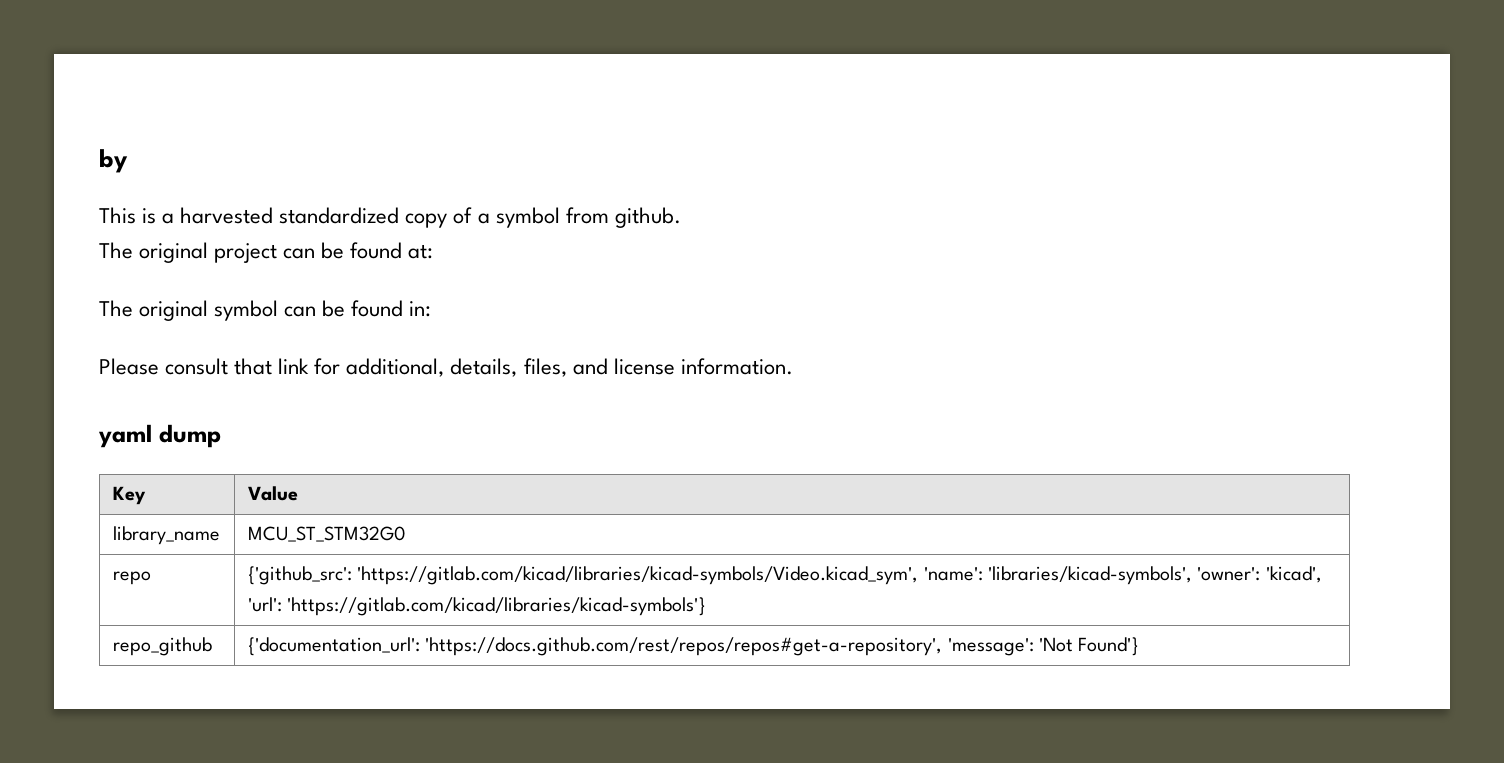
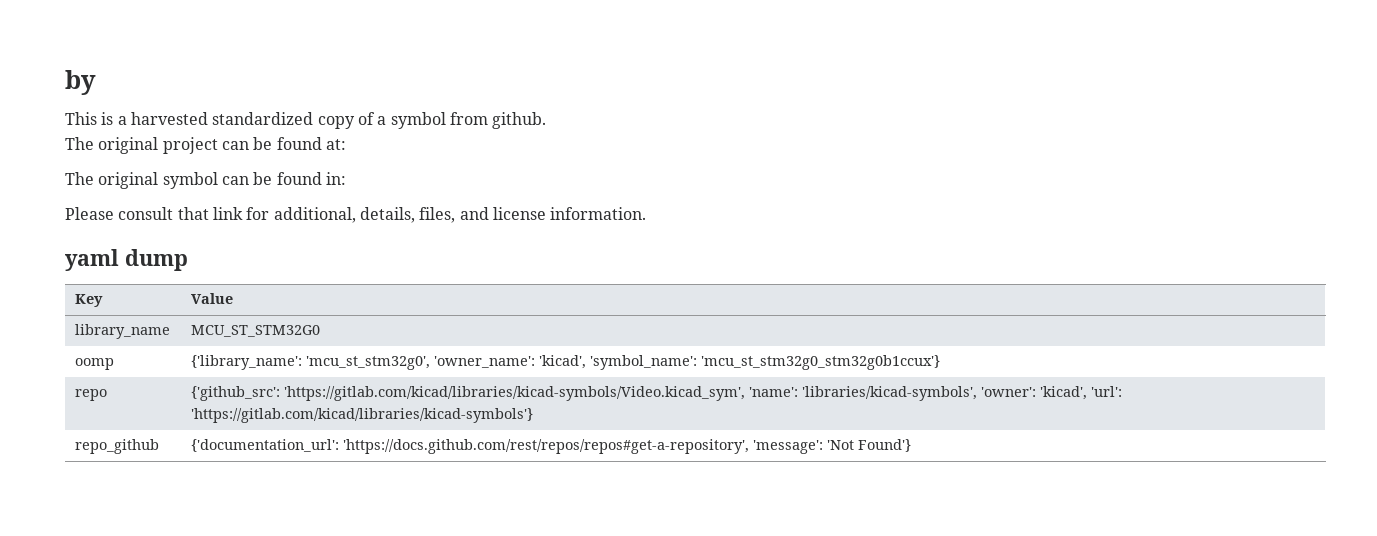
+ oomp | {'library_name': 'mcu_st_stm32g0', 'owner_name': 'kicad', 'symbol_name': 'mcu_st_stm32g0_stm32g0b1ccux'}

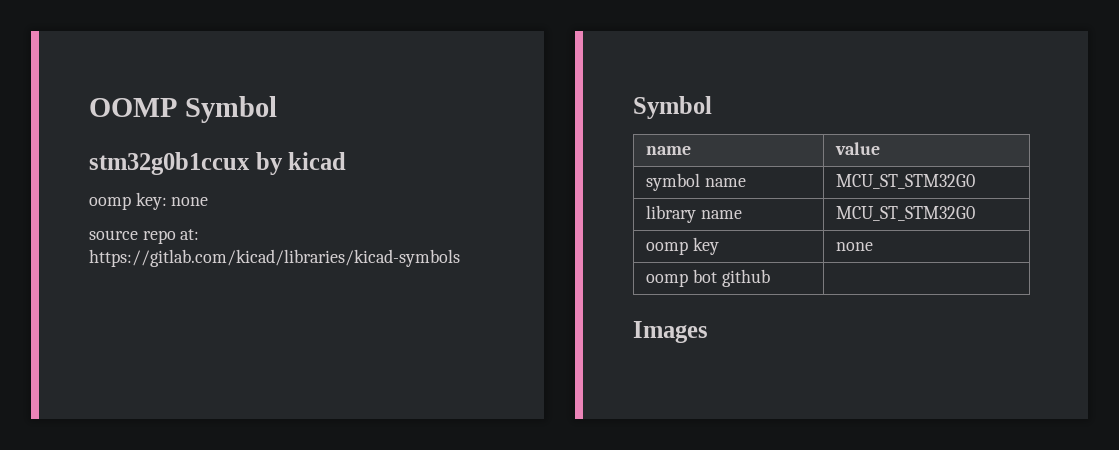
- by
- This is a harvested standardized copy of a symbol from github.
- The original project can be found at:
- The original symbol can be found in:
- Please consult that link for additional, details, files, and license information.
- yaml dump
- Key | Value
- library_name | MCU_ST_STM32G0
- oomp | {'library_name': 'mcu_st_stm32g0', 'owner_name': 'kicad', 'symbol_name': 'mcu_st_stm32g0_stm32g0b1ccux'}
- repo | {'github_src': 'https://gitlab.com/kicad/libraries/kicad-symbols/Video.kicad_sym', 'name': 'libraries/kicad-symbols', 'owner': 'kicad', 'url': 'https://gitlab.com/kicad/libraries/kicad-symbols'}
- repo_github | {'documentation_url': 'https://docs.github.com/rest/repos/repos#get-a-repository', 'message': 'Not Found'}
+ OOMP Symbol
+ stm32g0b1ccux by kicad
+ oomp key: none
+ source repo at: https://gitlab.com/kicad/libraries/kicad-symbols
+ Symbol
+ name | value
+ symbol name | MCU_ST_STM32G0
+ library name | MCU_ST_STM32G0
+ oomp key | none
+ oomp bot github |
+ Images

